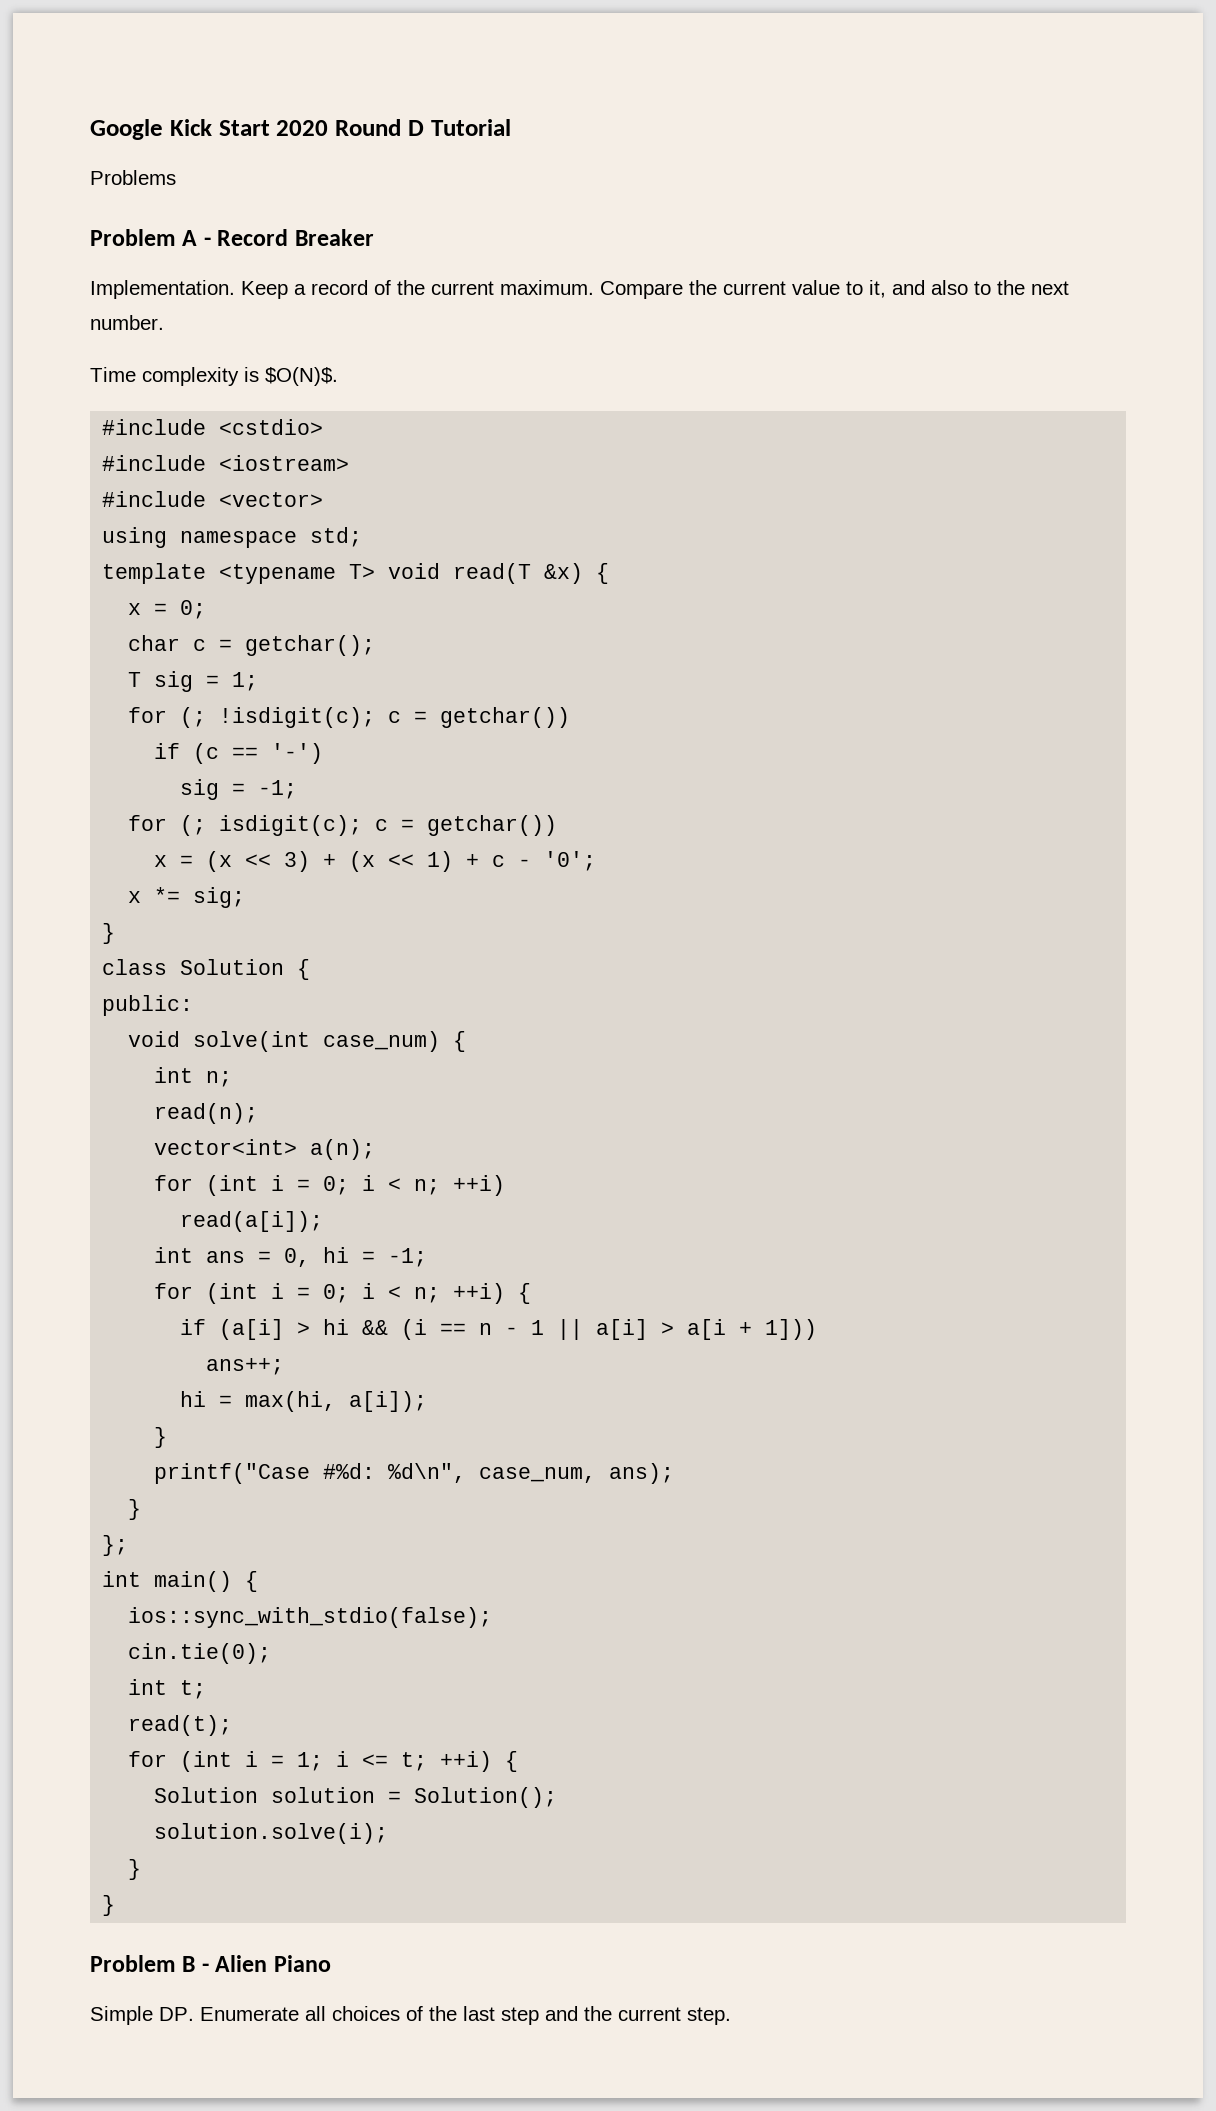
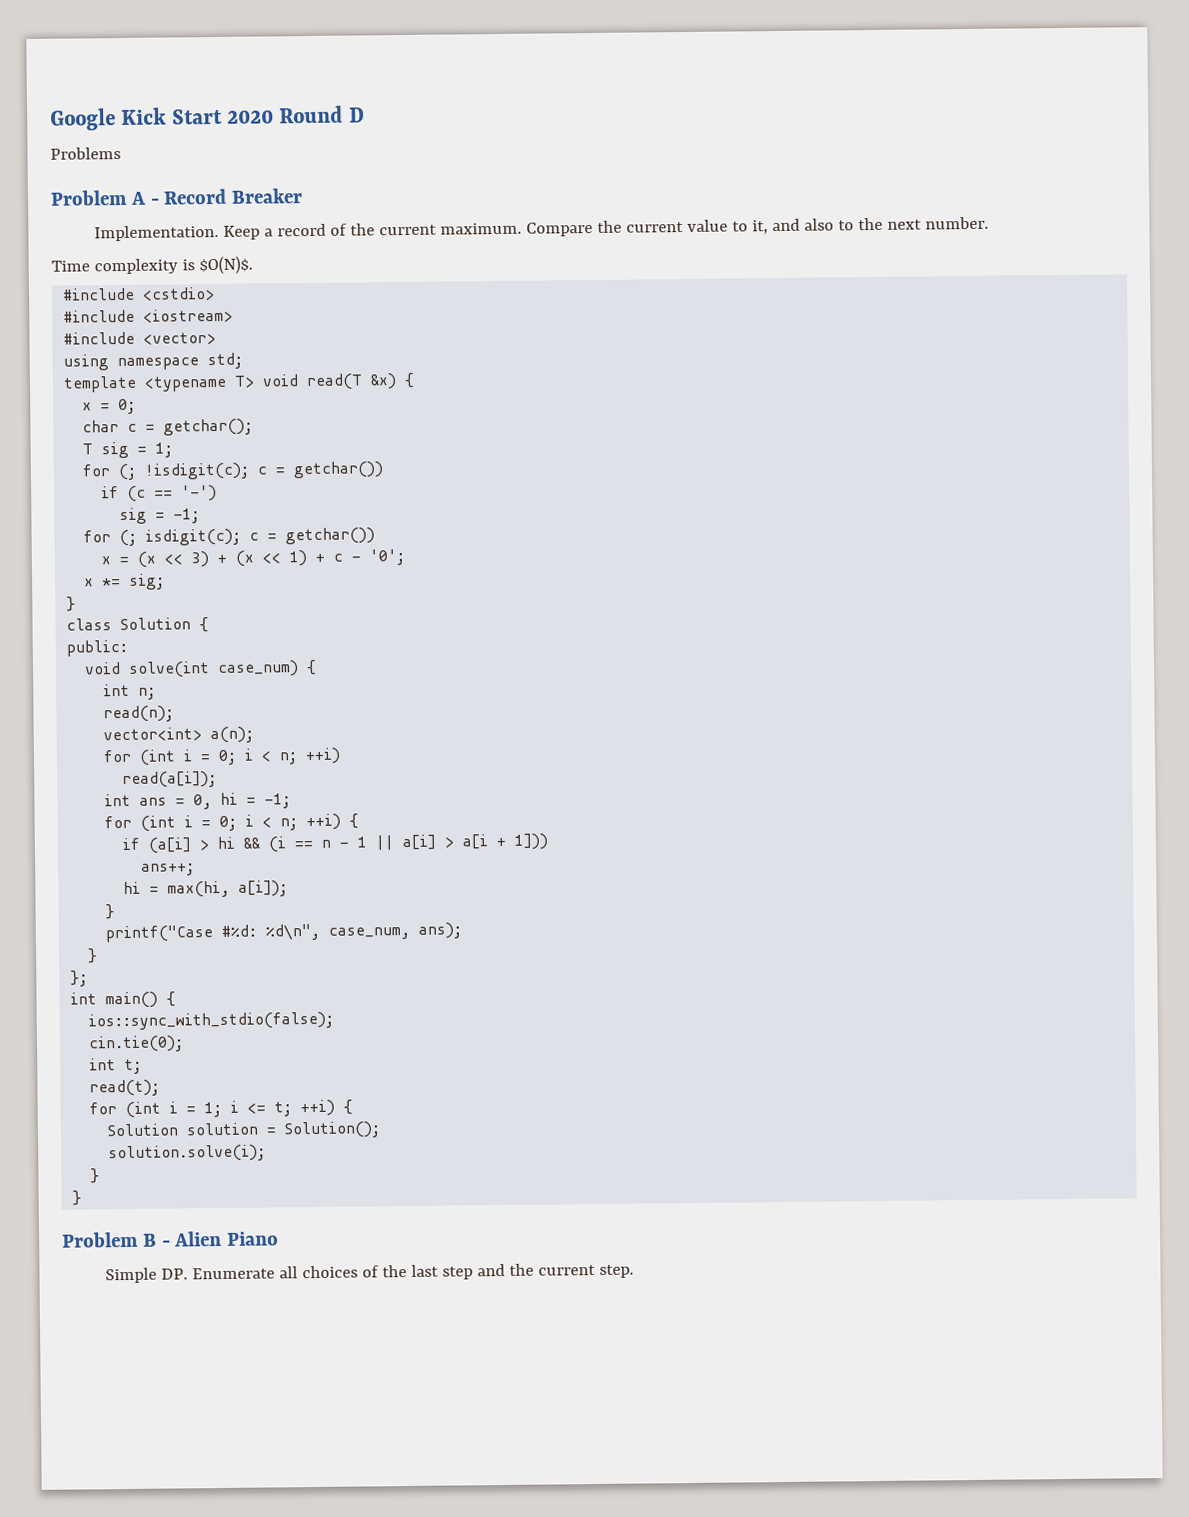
- Google Kick Start 2020 Round D Tutorial
+ Google Kick Start 2020 Round D

